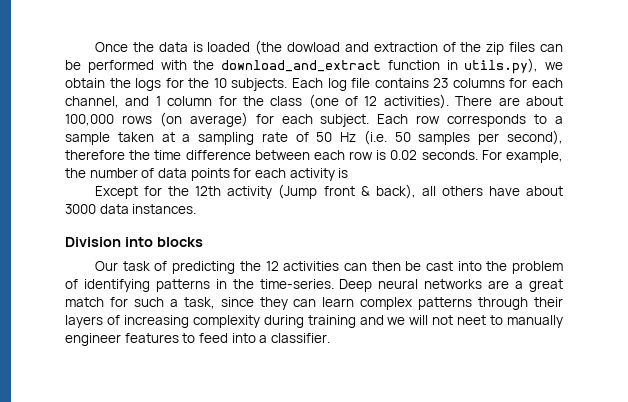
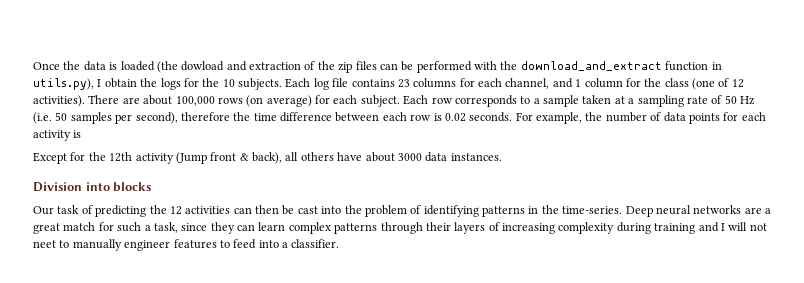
- Once the data is loaded (the dowload and extraction of the zip files can be performed with the download_and_extract function in utils.py), we obtain the logs for the 10 subjects.
+ Once the data is loaded (the dowload and extraction of the zip files can be performed with the download_and_extract function in utils.py), I obtain the logs for the 10 subjects.
- Deep neural networks are a great match for such a task, since they can learn complex patterns through their layers of increasing complexity during training and we will not neet to manually engineer features to feed into a classifier.
+ Deep neural networks are a great match for such a task, since they can learn complex patterns through their layers of increasing complexity during training and I will not neet to manually engineer features to feed into a classifier.

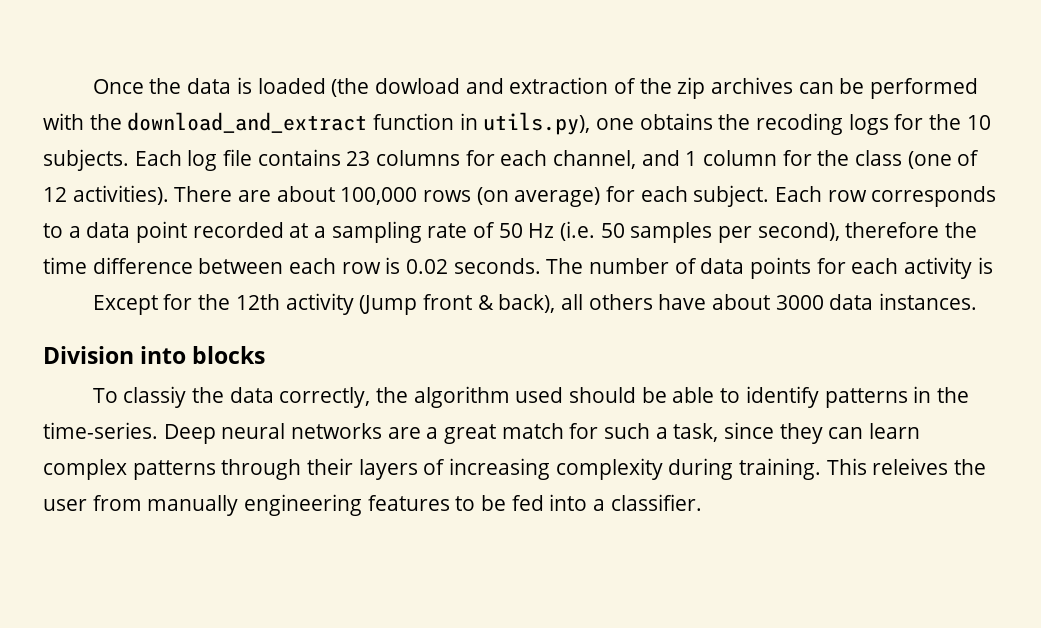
- Once the data is loaded (the dowload and extraction of the zip files can be performed with the download_and_extract function in utils.py), I obtain the logs for the 10 subjects.
+ Once the data is loaded (the dowload and extraction of the zip archives can be performed with the download_and_extract function in utils.py), one obtains the recoding logs for the 10 subjects.
- Each row corresponds to a sample taken at a sampling rate of 50 Hz (i.e. 50 samples per second), therefore the time difference between each row is 0.02 seconds.
+ Each row corresponds to a data point recorded at a sampling rate of 50 Hz (i.e. 50 samples per second), therefore the time difference between each row is 0.02 seconds.
- For example, the number of data points for each activity is
+ The number of data points for each activity is
- Our task of predicting the 12 activities can then be cast into the problem of identifying patterns in the time-series.
+ To classiy the data correctly, the algorithm used should be able to identify patterns in the time-series.
- Deep neural networks are a great match for such a task, since they can learn complex patterns through their layers of increasing complexity during training and I will not neet to manually engineer features to feed into a classifier.
+ Deep neural networks are a great match for such a task, since they can learn complex patterns through their layers of increasing complexity during training. This releives the user from manually engineering features to be fed into a classifier.

